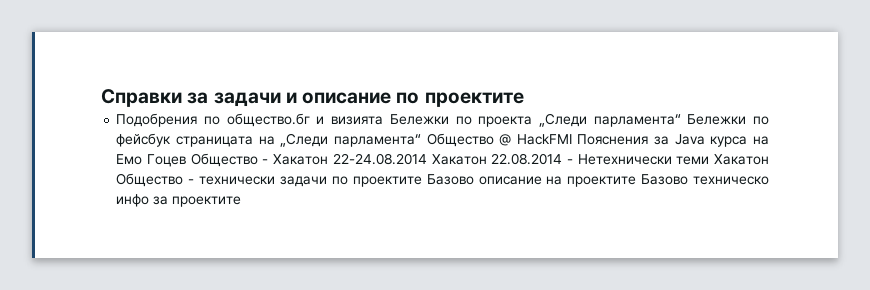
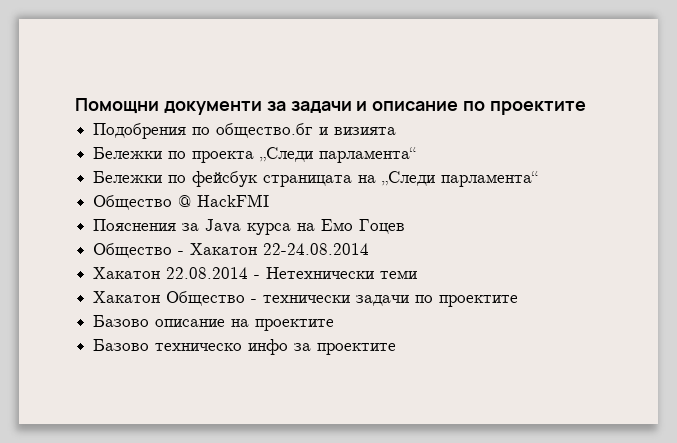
- Справки за задачи и описание по проектите
+ Помощни документи за задачи и описание по проектите
- Подобрения по общество.бг и визията Бележки по проекта „Следи парламента“ Бележки по фейсбук страницата на „Следи парламента“ Общество @ HackFMI Пояснения за Java курса на Емо Гоцев Общество - Хакатон 22-24.08.2014 Хакатон 22.08.2014 - Нетехнически теми Хакатон Общество - технически задачи по проектите Базово описание на проектите Базово техническо инфо за проектите
+ Подобрения по общество.бг и визията
+ Бележки по проекта „Следи парламента“
+ Бележки по фейсбук страницата на „Следи парламента“
+ Общество @ HackFMI
+ Пояснения за Java курса на Емо Гоцев
+ Общество - Хакатон 22-24.08.2014
+ Хакатон 22.08.2014 - Нетехнически теми
+ Хакатон Общество - технически задачи по проектите
+ Базово описание на проектите
+ Базово техническо инфо за проектите

